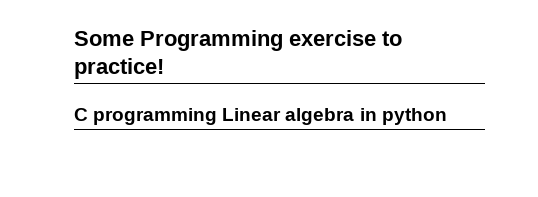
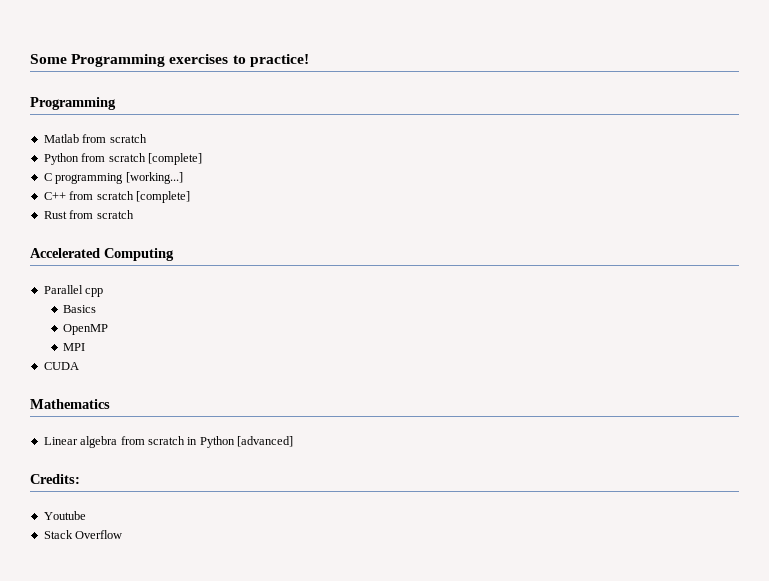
- Some Programming exercise to practice!
- C programming Linear algebra in python
+ Some Programming exercises to practice!
+ Programming
+ Matlab from scratch
+ Python from scratch [complete]
+ C programming [working...]
+ C++ from scratch [complete]
+ Rust from scratch
+ Accelerated Computing
+ Parallel cpp
+ Basics
+ OpenMP
+ MPI
+ CUDA
+ Mathematics
+ Linear algebra from scratch in Python [advanced]
+ Credits:
+ Youtube
+ Stack Overflow

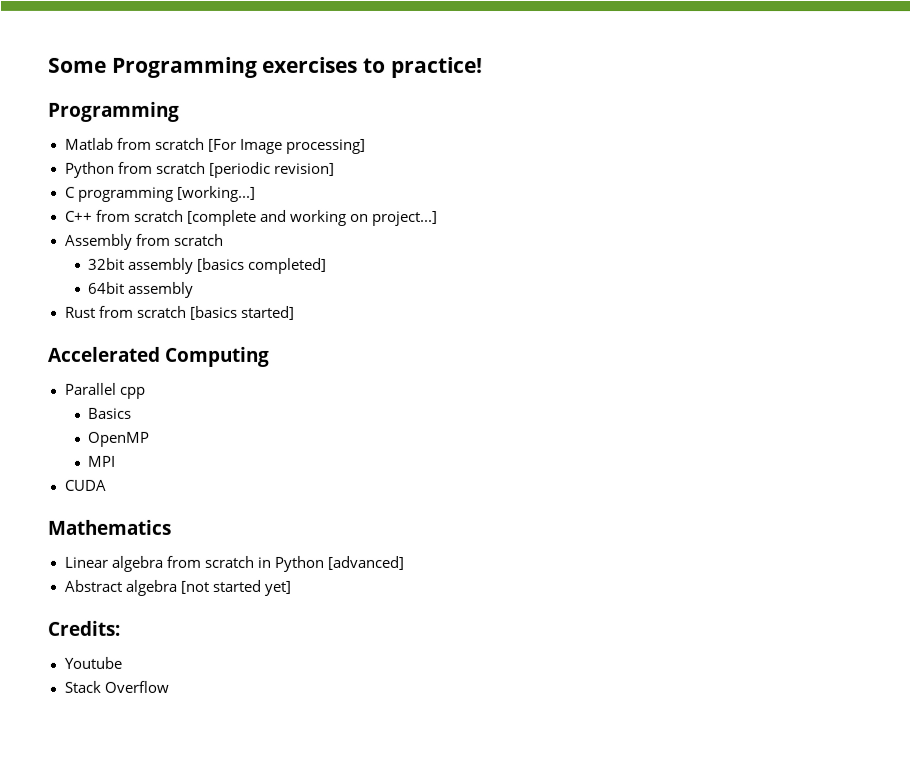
- Matlab from scratch
+ Matlab from scratch [For Image processing]
- Python from scratch [complete]
+ Python from scratch [periodic revision]
- C++ from scratch [complete]
+ C++ from scratch [complete and working on project...]
+ Assembly from scratch
+ 32bit assembly [basics completed]
+ 64bit assembly
- Rust from scratch
+ Rust from scratch [basics started]
+ Abstract algebra [not started yet]

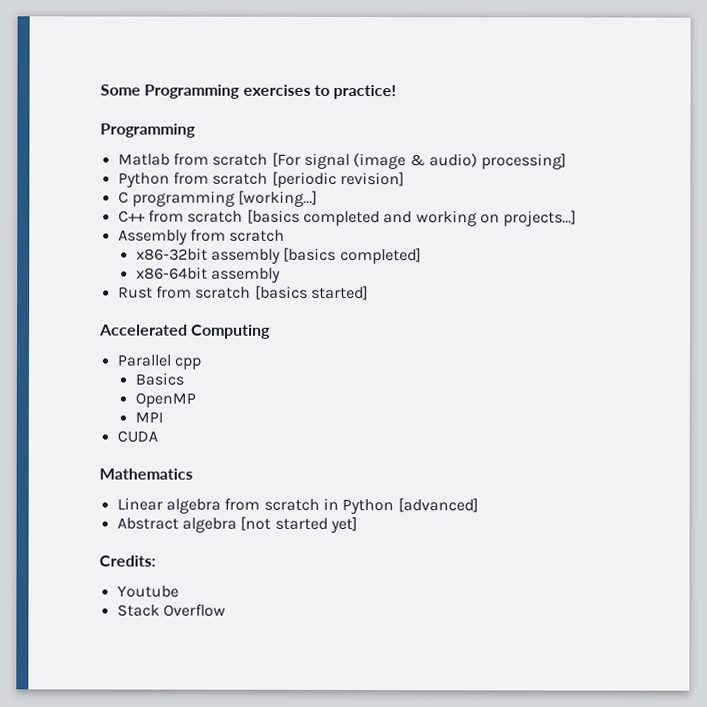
- Matlab from scratch [For Image processing]
+ Matlab from scratch [For signal (image & audio) processing]
- C++ from scratch [complete and working on project...]
+ C++ from scratch [basics completed and working on projects...]
- 32bit assembly [basics completed]
+ x86-32bit assembly [basics completed]
- 64bit assembly
+ x86-64bit assembly

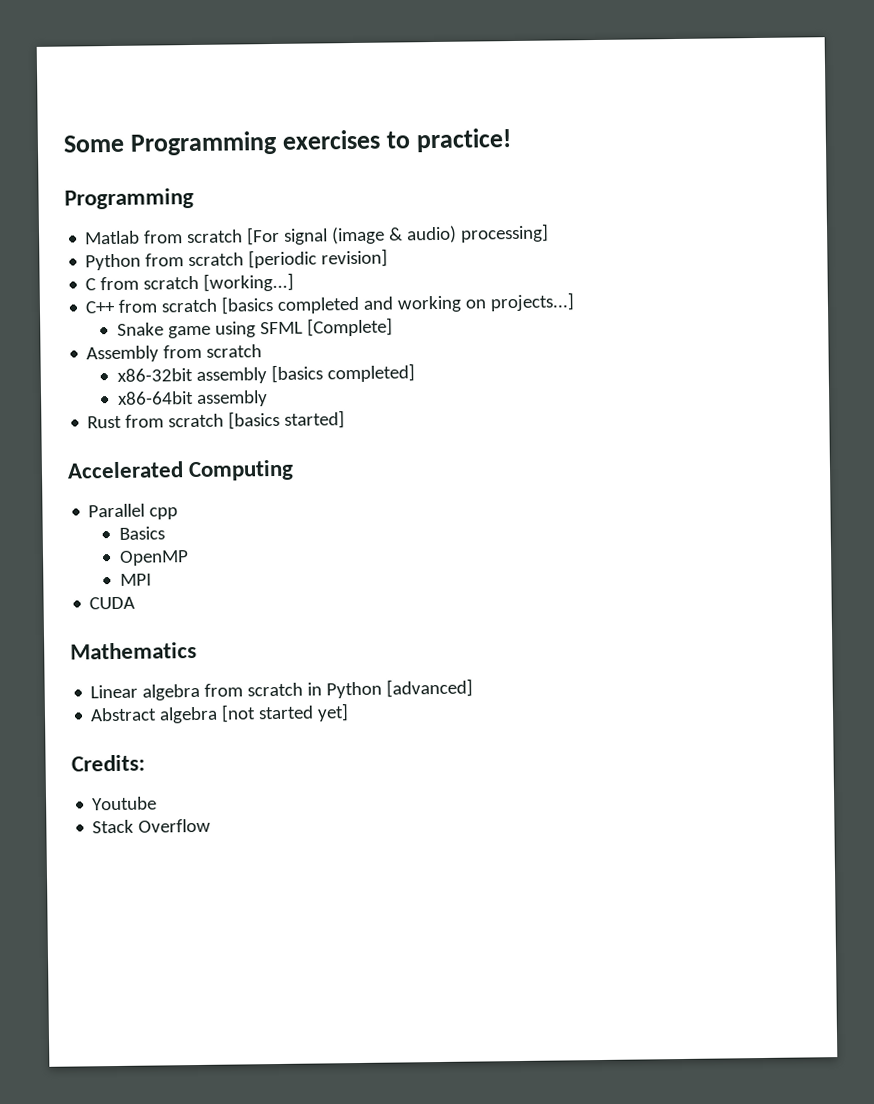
- C programming [working...]
+ C from scratch [working...]
+ Snake game using SFML [Complete]

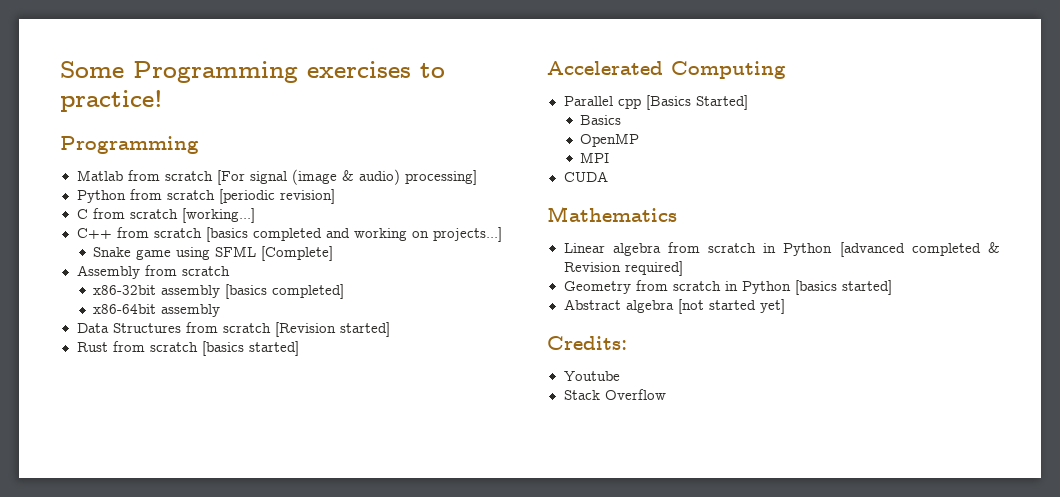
+ Data Structures from scratch [Revision started]
- Parallel cpp
+ Parallel cpp [Basics Started]
- Linear algebra from scratch in Python [advanced]
+ Linear algebra from scratch in Python [advanced completed & Revision required]
+ Geometry from scratch in Python [basics started]

